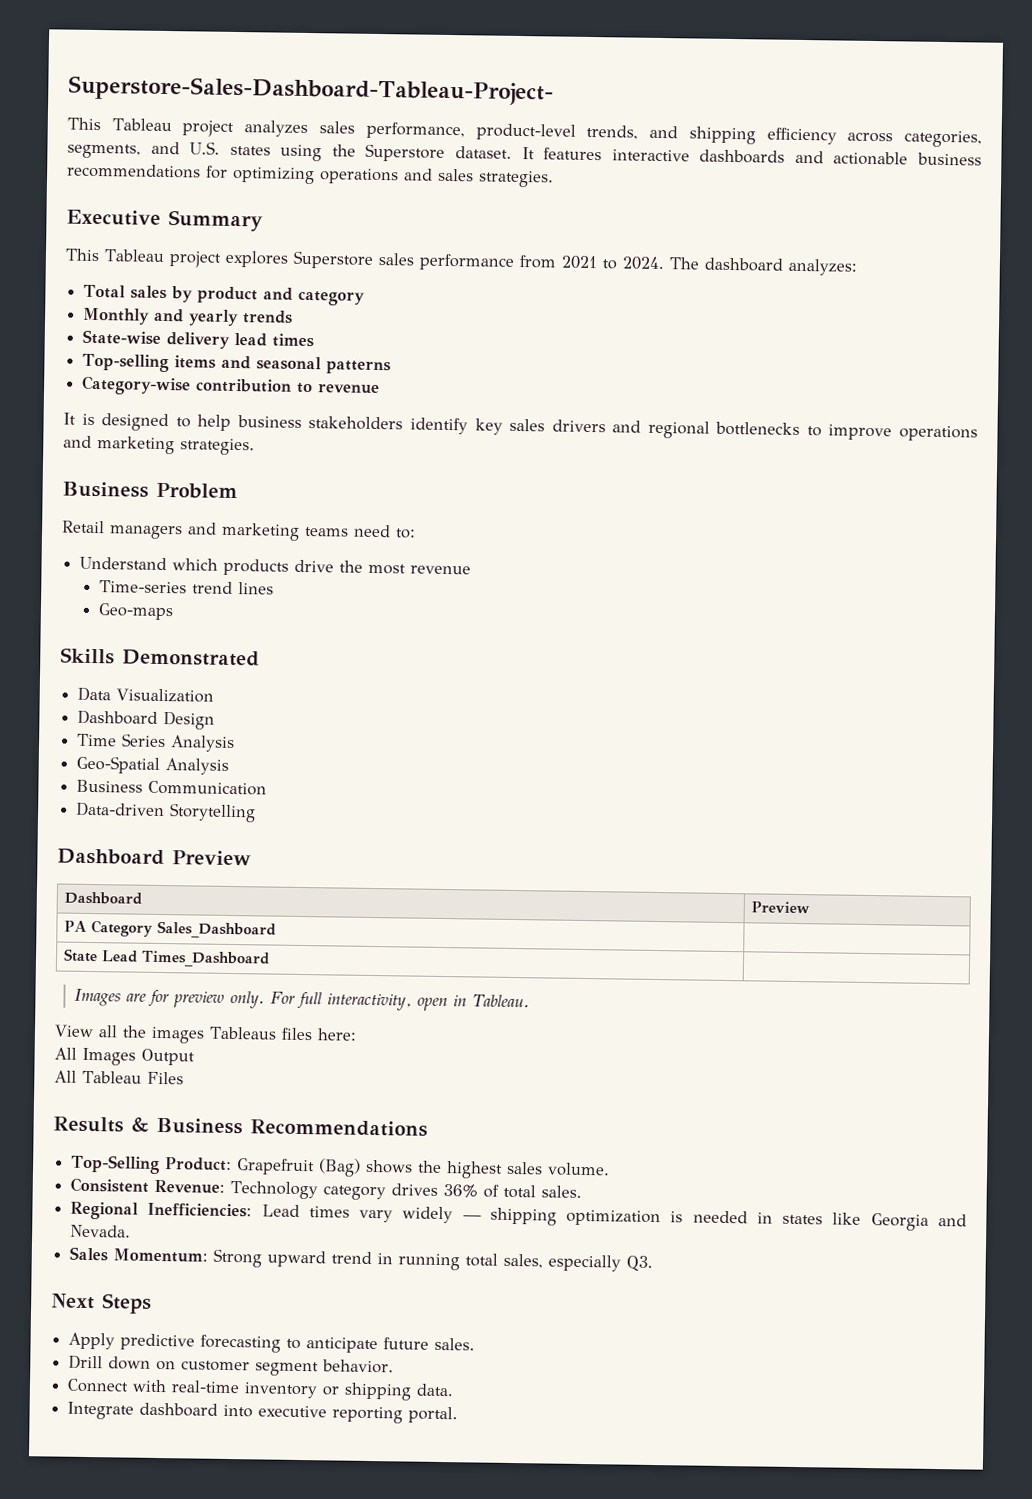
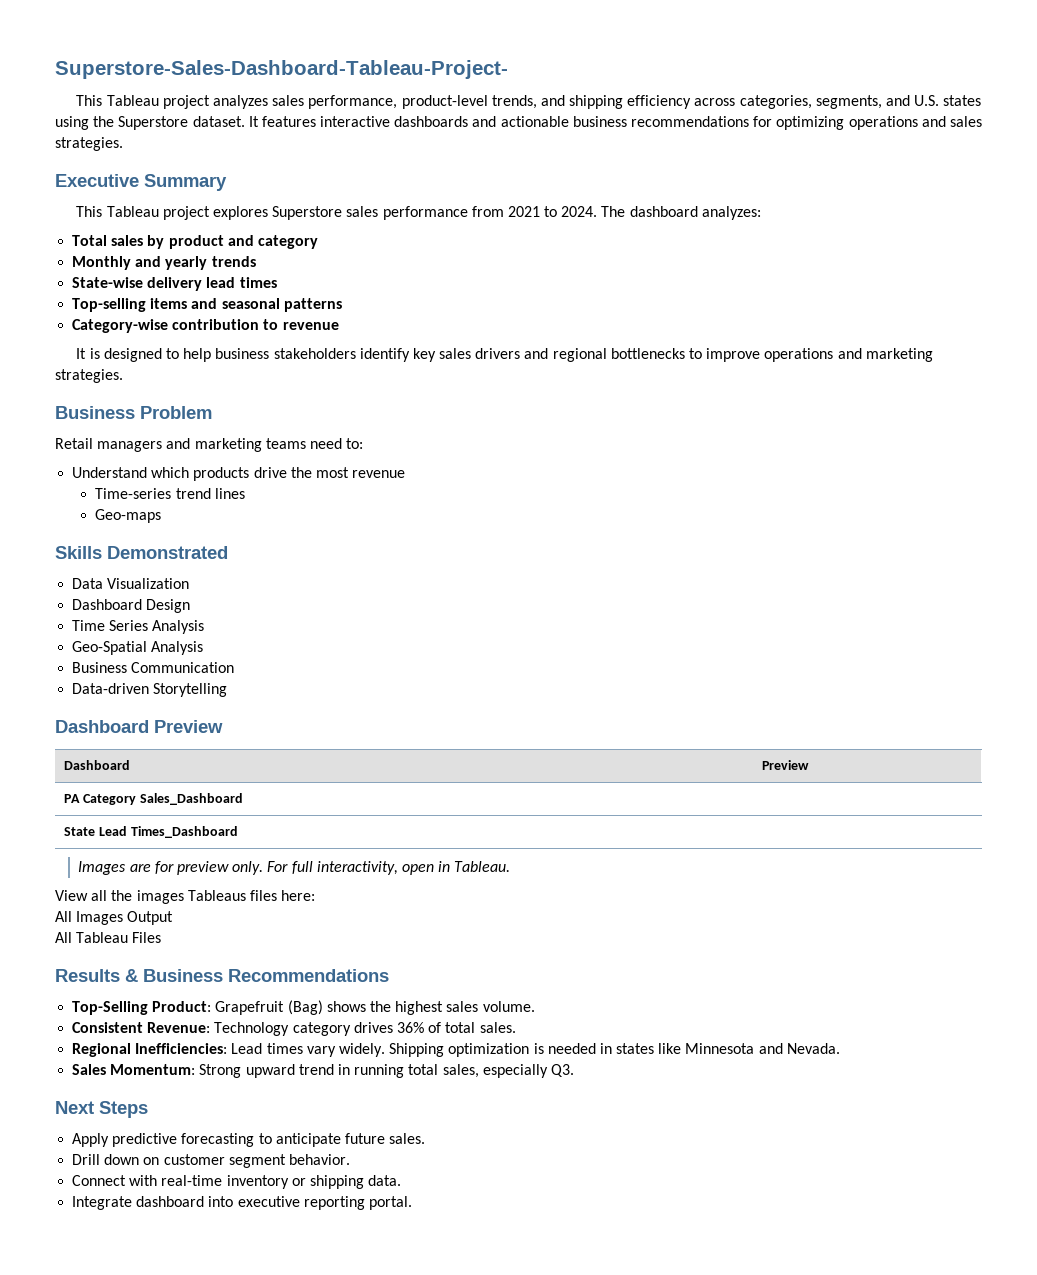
- Regional Inefficiencies: Lead times vary widely — shipping optimization is needed in states like Georgia and Nevada.
+ Regional Inefficiencies: Lead times vary widely. Shipping optimization is needed in states like Minnesota and Nevada.

